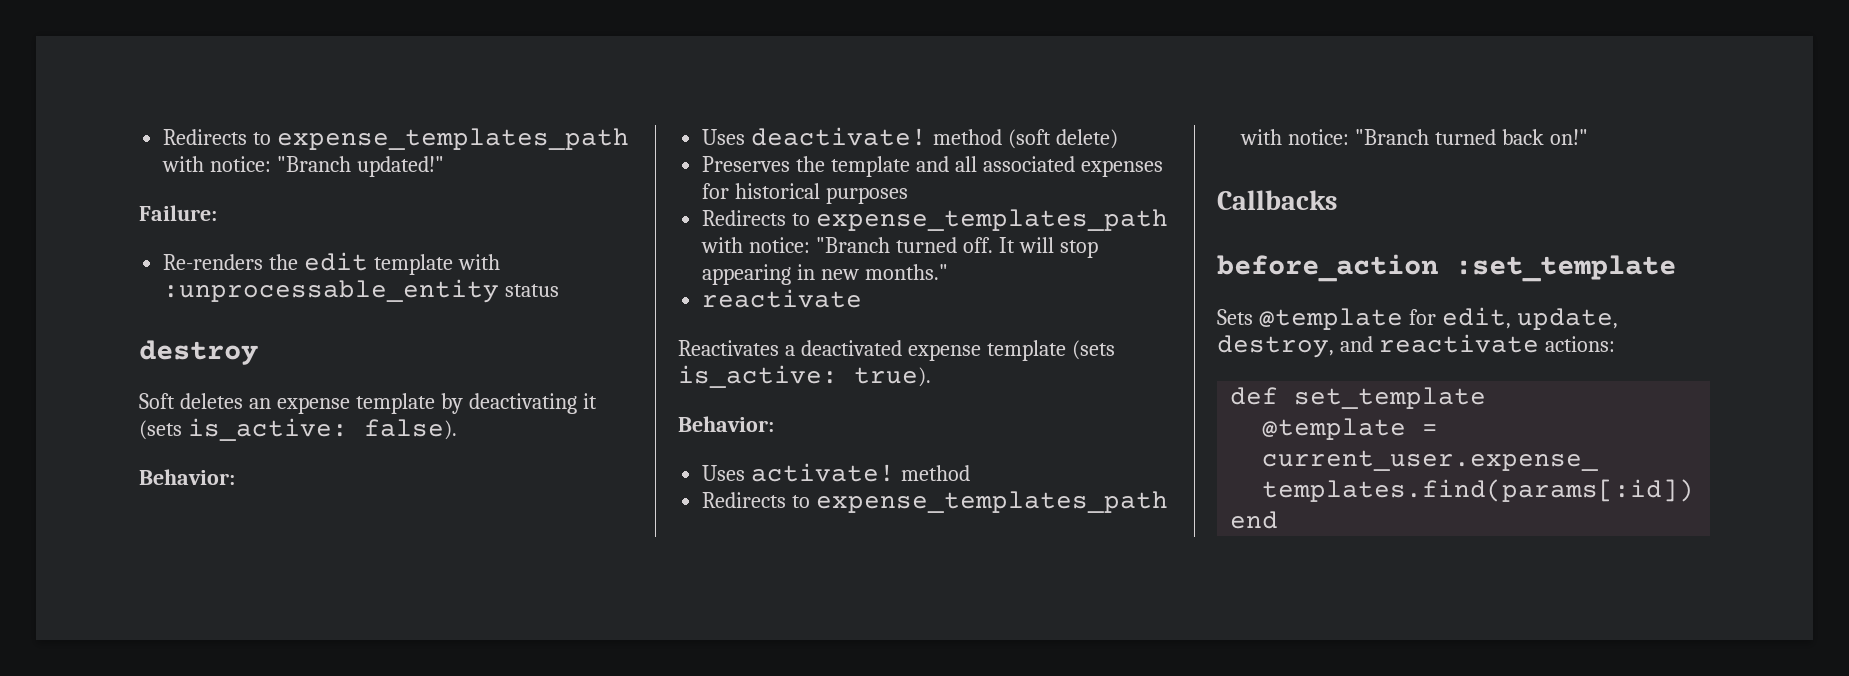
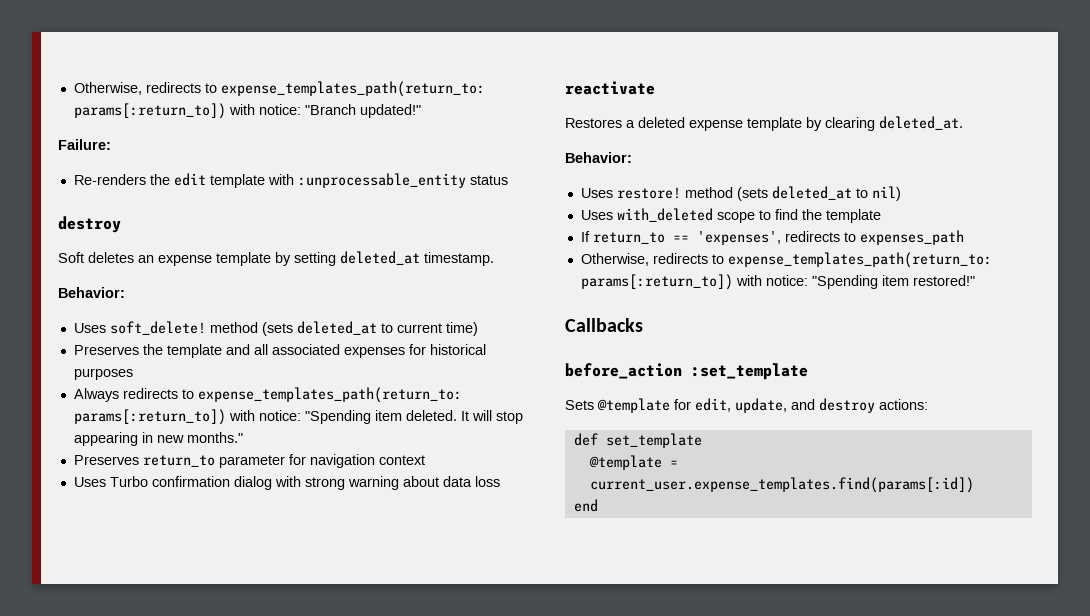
- Redirects to expense_templates_path with notice: "Branch updated!"
+ Otherwise, redirects to expense_templates_path(return_to: params[:return_to]) with notice: "Branch updated!"
- Soft deletes an expense template by deactivating it (sets is_active: false).
+ Soft deletes an expense template by setting deleted_at timestamp.
  Behavior:
- Uses deactivate! method (soft delete)
+ Uses soft_delete! method (sets deleted_at to current time)
- Redirects to expense_templates_path with notice: "Branch turned off.
+ Always redirects to expense_templates_path(return_to: params[:return_to]) with notice: "Spending item deleted.
  It will stop appearing in new months."
+ Preserves return_to parameter for navigation context
+ Uses Turbo confirmation dialog with strong warning about data loss
  reactivate
- Reactivates a deactivated expense template (sets is_active: true).
+ Restores a deleted expense template by clearing deleted_at.
  Behavior:
- Uses activate! method
- Redirects to expense_templates_path with notice: "Branch turned back on!"
+ Uses restore! method (sets deleted_at to nil)
+ Uses with_deleted scope to find the template
+ If return_to == 'expenses', redirects to expenses_path
+ Otherwise, redirects to expense_templates_path(return_to: params[:return_to]) with notice: "Spending item restored!"
- Sets @template for edit, update, destroy, and reactivate actions:
+ Sets @template for edit, update, and destroy actions:

